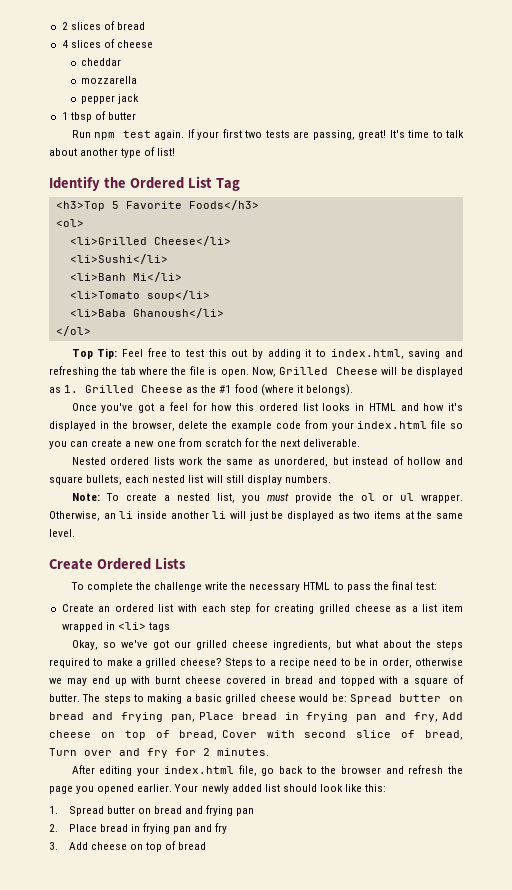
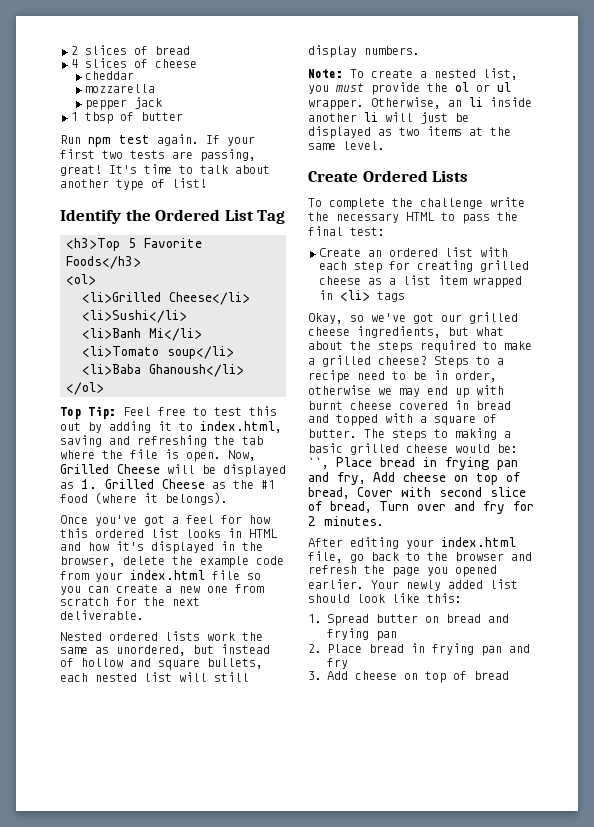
- The steps to making a basic grilled cheese would be: Spread butter on bread and frying pan, Place bread in frying pan and fry, Add cheese on top of bread, Cover with second slice of bread, Turn over and fry for 2 minutes.
+ The steps to making a basic grilled cheese would be: ``, Place bread in frying pan and fry, Add cheese on top of bread, Cover with second slice of bread, Turn over and fry for 2 minutes.

